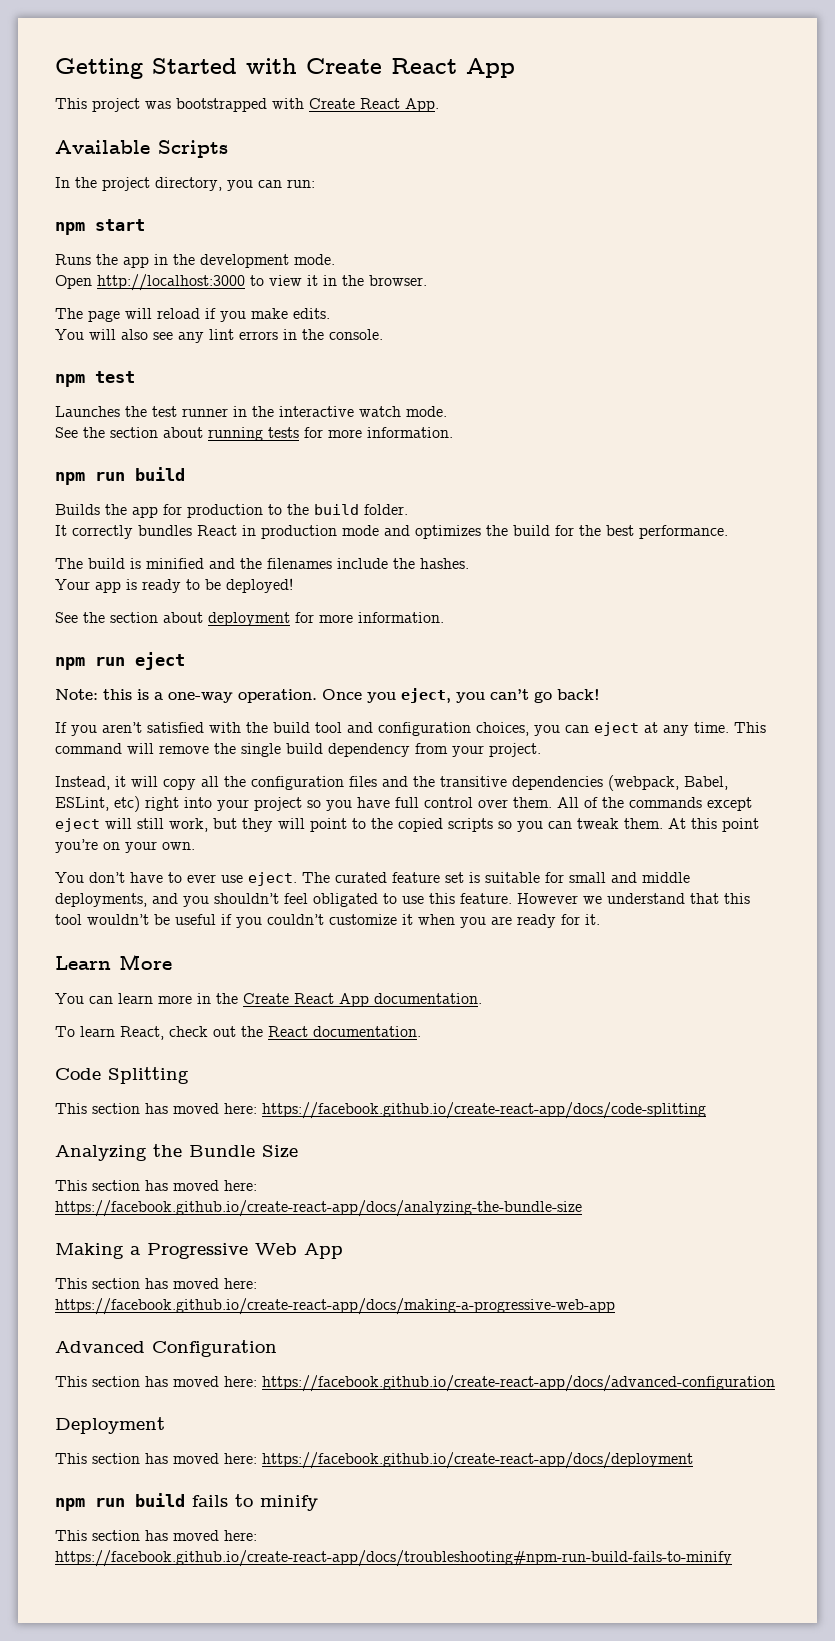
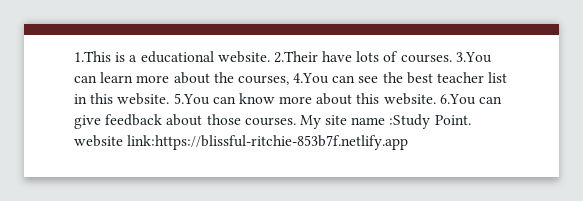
- Getting Started with Create React App
- This project was bootstrapped with Create React App.
- Available Scripts
- In the project directory, you can run:
- npm start
- Runs the app in the development mode.
- Open http://localhost:3000 to view it in the browser.
- The page will reload if you make edits.
- You will also see any lint errors in the console.
- npm test
- Launches the test runner in the interactive watch mode.
- See the section about running tests for more information.
- npm run build
- Builds the app for production to the build folder.
- It correctly bundles React in production mode and optimizes the build for the best performance.
- The build is minified and the filenames include the hashes.
- Your app is ready to be deployed!
- See the section about deployment for more information.
- npm run eject
- Note: this is a one-way operation. Once you eject, you can’t go back!
- If you aren’t satisfied with the build tool and configuration choices, you can eject at any time. This command will remove the single build dependency from your project.
- Instead, it will copy all the configuration files and the transitive dependencies (webpack, Babel, ESLint, etc) right into your project so you have full control over them. All of the commands except eject will still work, but they will point to the copied scripts so you can tweak them. At this point you’re on your own.
- You don’t have to ever use eject. The curated feature set is suitable for small and middle deployments, and you shouldn’t feel obligated to use this feature. However we understand that this tool wouldn’t be useful if you couldn’t customize it when you are ready for it.
- Learn More
- You can learn more in the Create React App documentation.
- To learn React, check out the React documentation.
- Code Splitting
- This section has moved here: https://facebook.github.io/create-react-app/docs/code-splitting
- Analyzing the Bundle Size
- This section has moved here: https://facebook.github.io/create-react-app/docs/analyzing-the-bundle-size
- Making a Progressive Web App
- This section has moved here: https://facebook.github.io/create-react-app/docs/making-a-progressive-web-app
- Advanced Configuration
- This section has moved here: https://facebook.github.io/create-react-app/docs/advanced-configuration
- Deployment
- This section has moved here: https://facebook.github.io/create-react-app/docs/deployment
- npm run build fails to minify
- This section has moved here: https://facebook.github.io/create-react-app/docs/troubleshooting#npm-run-build-fails-to-minify
+ 1.This is a educational website. 2.Their have lots of courses. 3.You can learn more about the courses, 4.You can see the best teacher list in this website. 5.You can know more about this website. 6.You can give feedback about those courses. My site name :Study Point. website link:https://blissful-ritchie-853b7f.netlify.app

